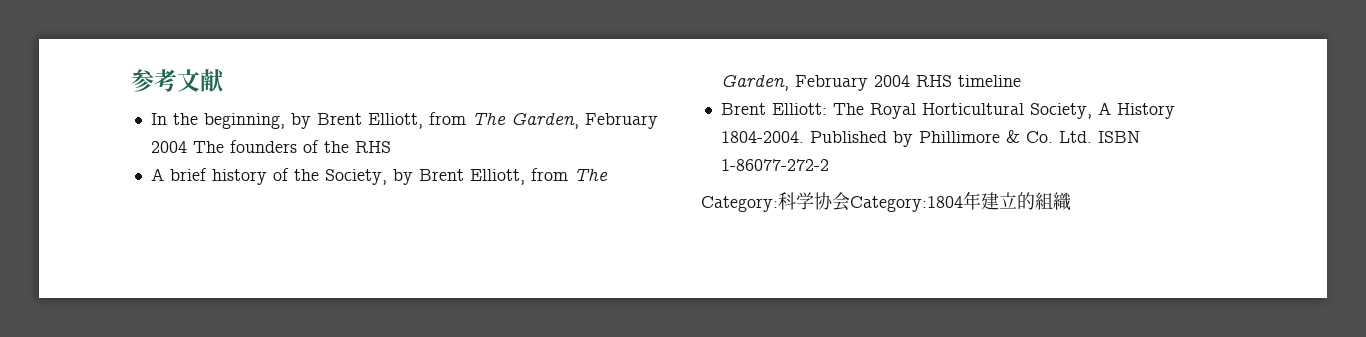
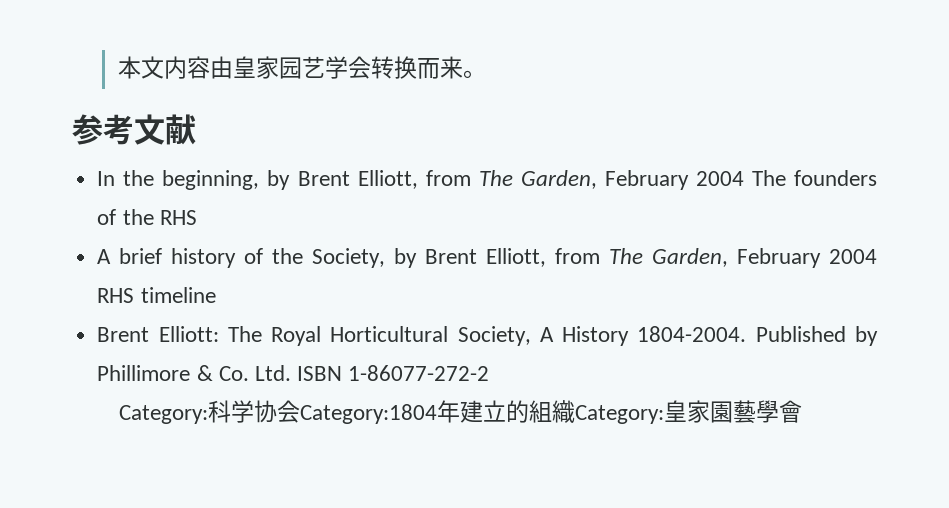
+ 本文内容由皇家园艺学会转换而来。
- Category:科学协会Category:1804年建立的組織
+ Category:科学协会Category:1804年建立的組織Category:皇家園藝學會

